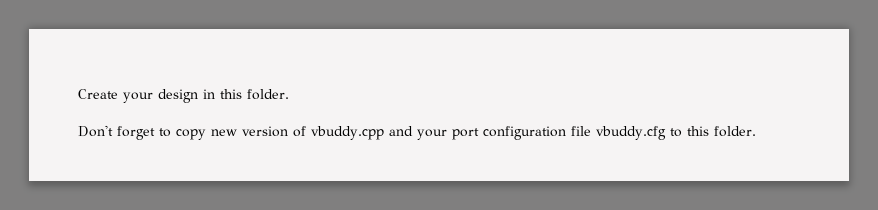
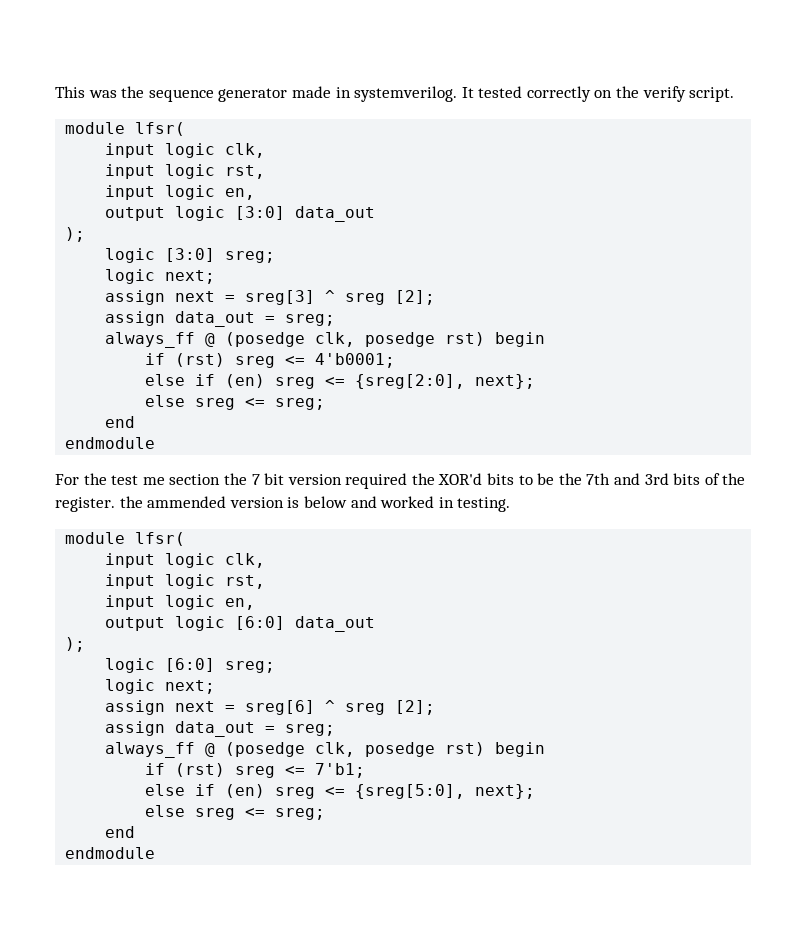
- Create your design in this folder.
- Don't forget to copy new version of vbuddy.cpp and your port configuration file vbuddy.cfg to this folder.
+ This was the sequence generator made in systemverilog. It tested correctly on the verify script.
+ module lfsr(
+ input logic clk,
+ input logic rst,
+ input logic en,
+ output logic [3:0] data_out
+ );
+ logic [3:0] sreg;
+ logic next;
+ assign next = sreg[3] ^ sreg [2];
+ assign data_out = sreg;
+ always_ff @ (posedge clk, posedge rst) begin
+ if (rst) sreg <= 4'b0001;
+ else if (en) sreg <= {sreg[2:0], next};
+ else sreg <= sreg;
+ end
+ endmodule
+ For the test me section the 7 bit version required the XOR'd bits to be the 7th and 3rd bits of the register. the ammended version is below and worked in testing.
+ module lfsr(
+ input logic clk,
+ input logic rst,
+ input logic en,
+ output logic [6:0] data_out
+ );
+ logic [6:0] sreg;
+ logic next;
+ assign next = sreg[6] ^ sreg [2];
+ assign data_out = sreg;
+ always_ff @ (posedge clk, posedge rst) begin
+ if (rst) sreg <= 7'b1;
+ else if (en) sreg <= {sreg[5:0], next};
+ else sreg <= sreg;
+ end
+ endmodule

